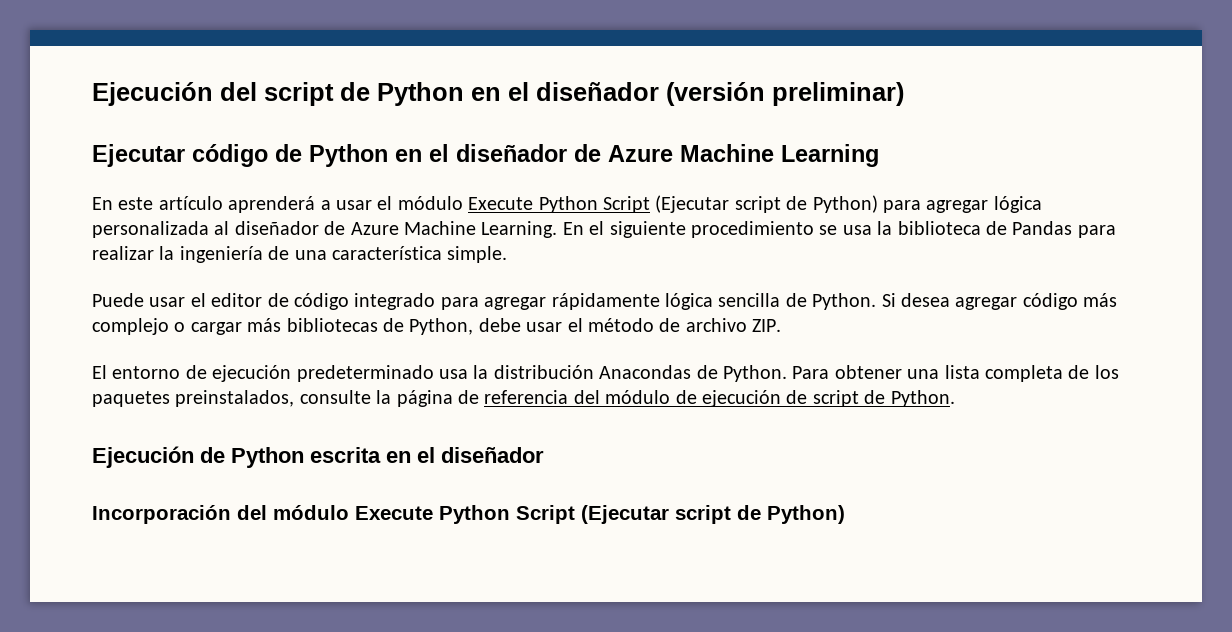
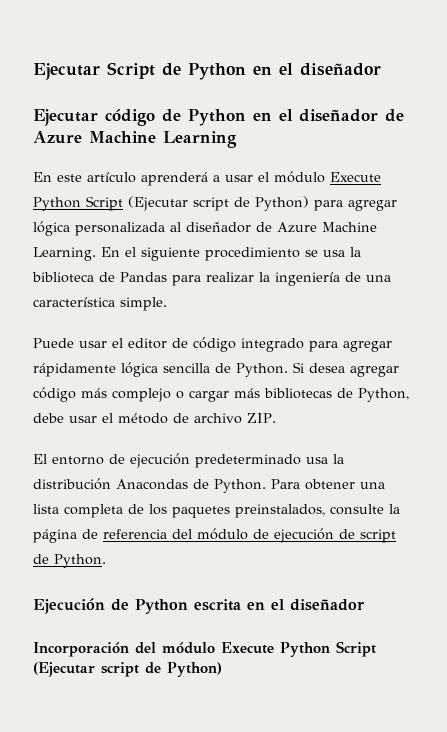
- Ejecución del script de Python en el diseñador (versión preliminar)
+ Ejecutar Script de Python en el diseñador

